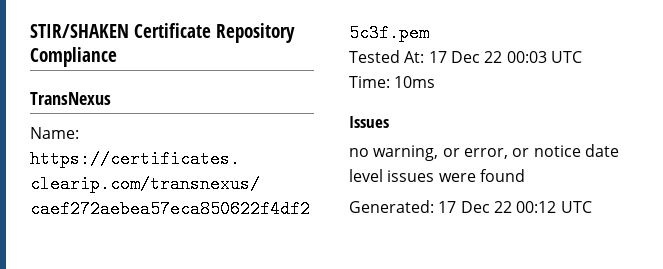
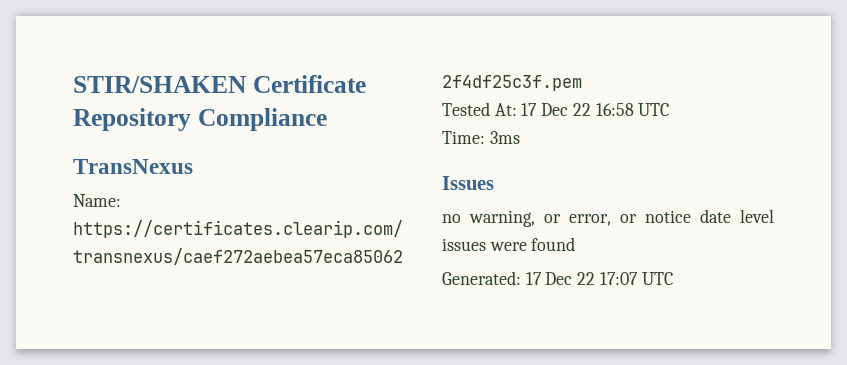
- Tested At: 17 Dec 22 00:03 UTC
+ Tested At: 17 Dec 22 16:58 UTC
- Time: 10ms
+ Time: 3ms
- Generated: 17 Dec 22 00:12 UTC
+ Generated: 17 Dec 22 17:07 UTC

